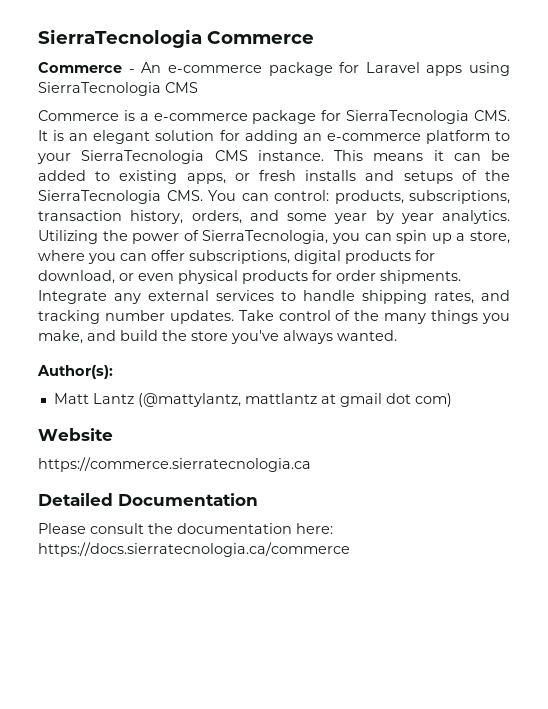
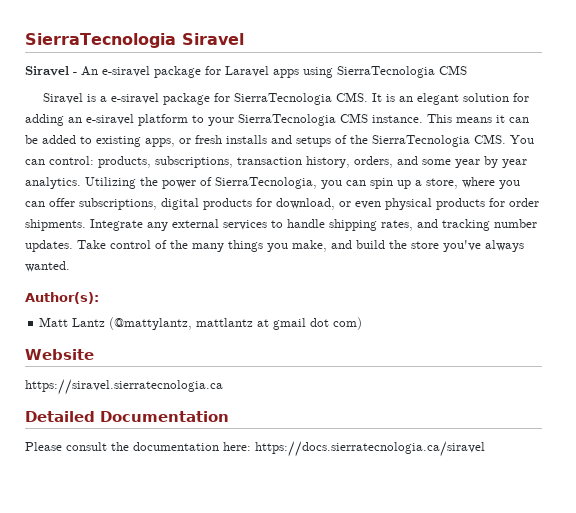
- SierraTecnologia Commerce
- Commerce - An e-commerce package for Laravel apps using SierraTecnologia CMS
+ SierraTecnologia Siravel
+ Siravel - An e-siravel package for Laravel apps using SierraTecnologia CMS
- Commerce is a e-commerce package for SierraTecnologia CMS. It is an elegant solution for adding an e-commerce platform to your SierraTecnologia CMS instance.
+ Siravel is a e-siravel package for SierraTecnologia CMS. It is an elegant solution for adding an e-siravel platform to your SierraTecnologia CMS instance.
- https://commerce.sierratecnologia.ca
+ https://siravel.sierratecnologia.ca
- Please consult the documentation here: https://docs.sierratecnologia.ca/commerce
+ Please consult the documentation here: https://docs.sierratecnologia.ca/siravel

